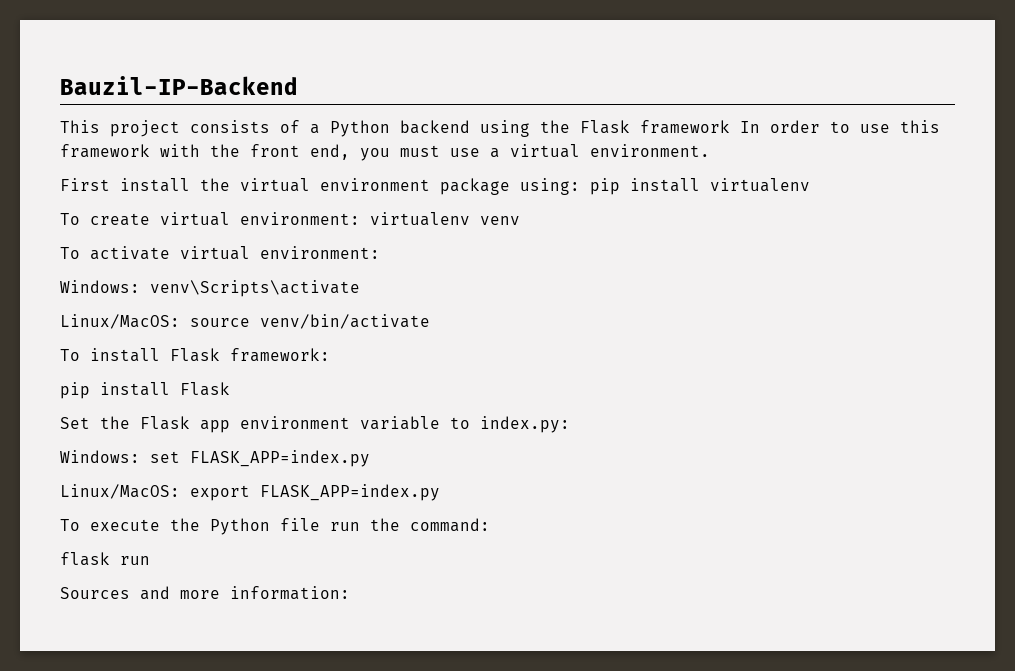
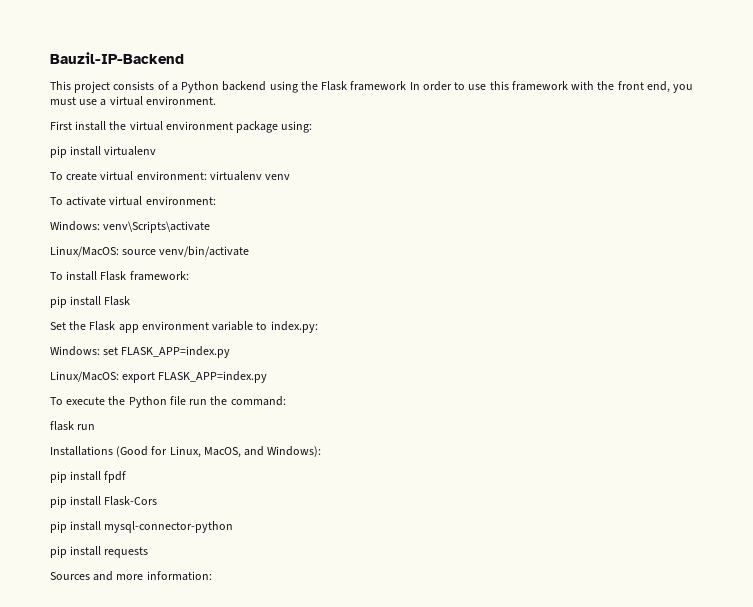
- First install the virtual environment package using: pip install virtualenv
+ First install the virtual environment package using:
+ pip install virtualenv
+ Installations (Good for Linux, MacOS, and Windows):
+ pip install fpdf
+ pip install Flask-Cors
+ pip install mysql-connector-python
+ pip install requests

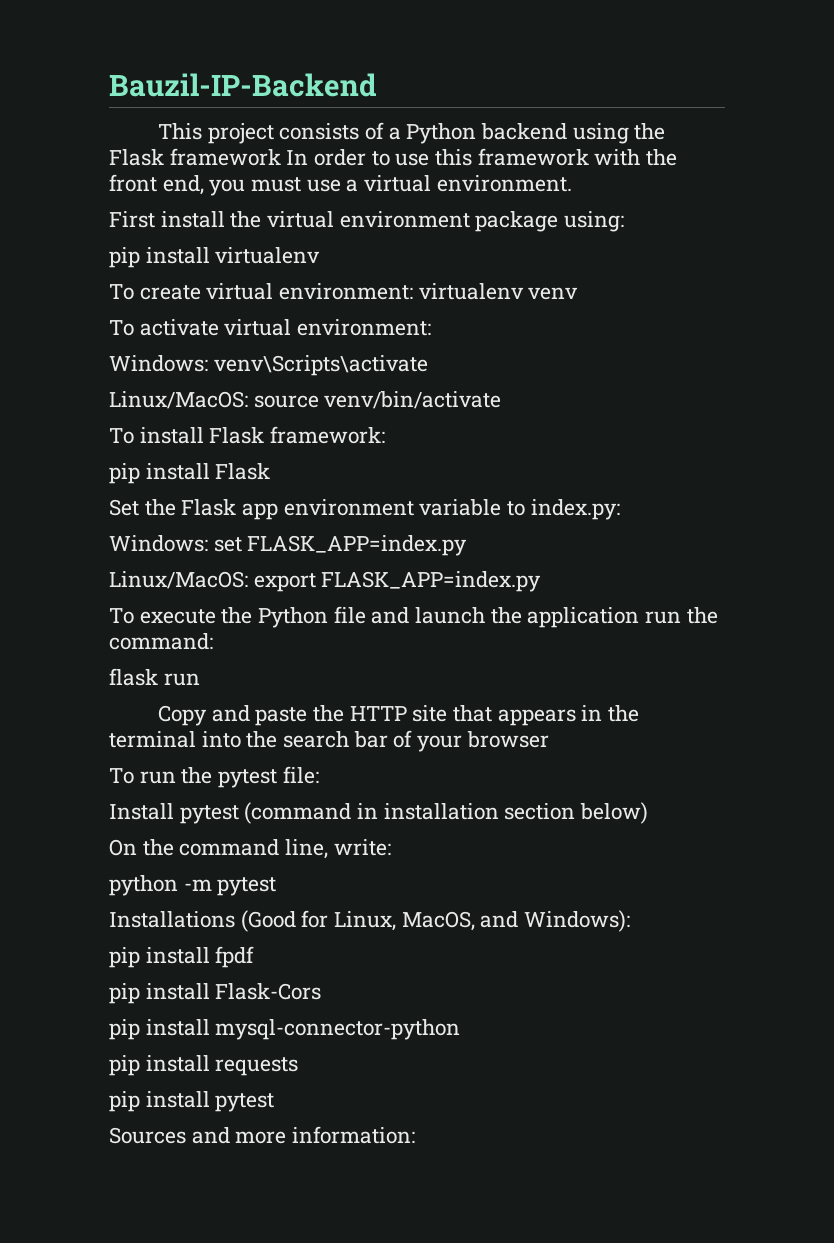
- To execute the Python file run the command:
+ To execute the Python file and launch the application run the command:
+ Copy and paste the HTTP site that appears in the terminal into the search bar of your browser
+ To run the pytest file:
+ Install pytest (command in installation section below)
+ On the command line, write:
+ python -m pytest
+ pip install pytest

